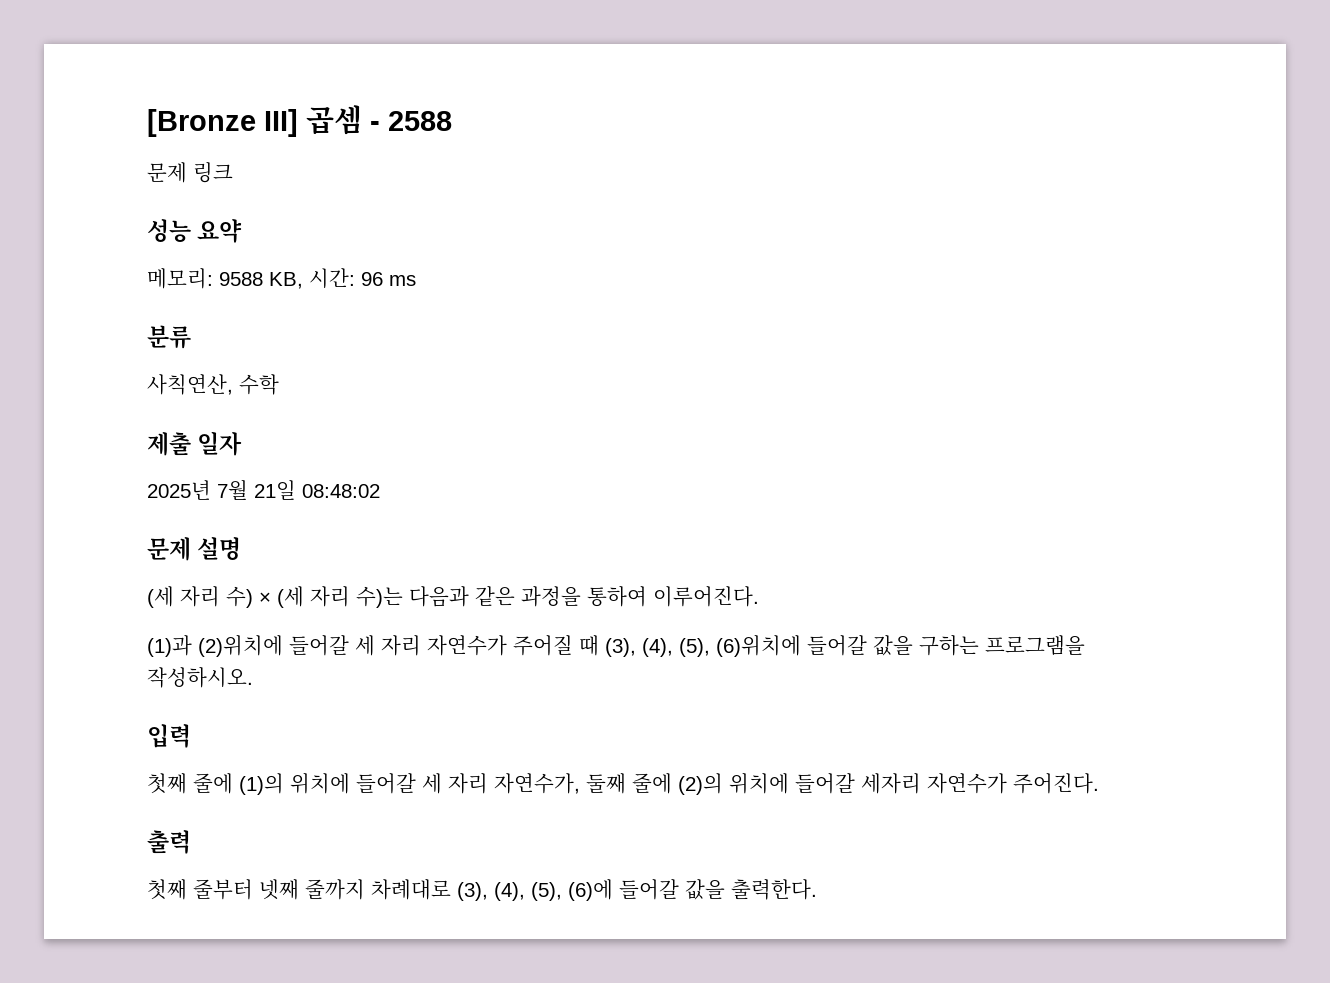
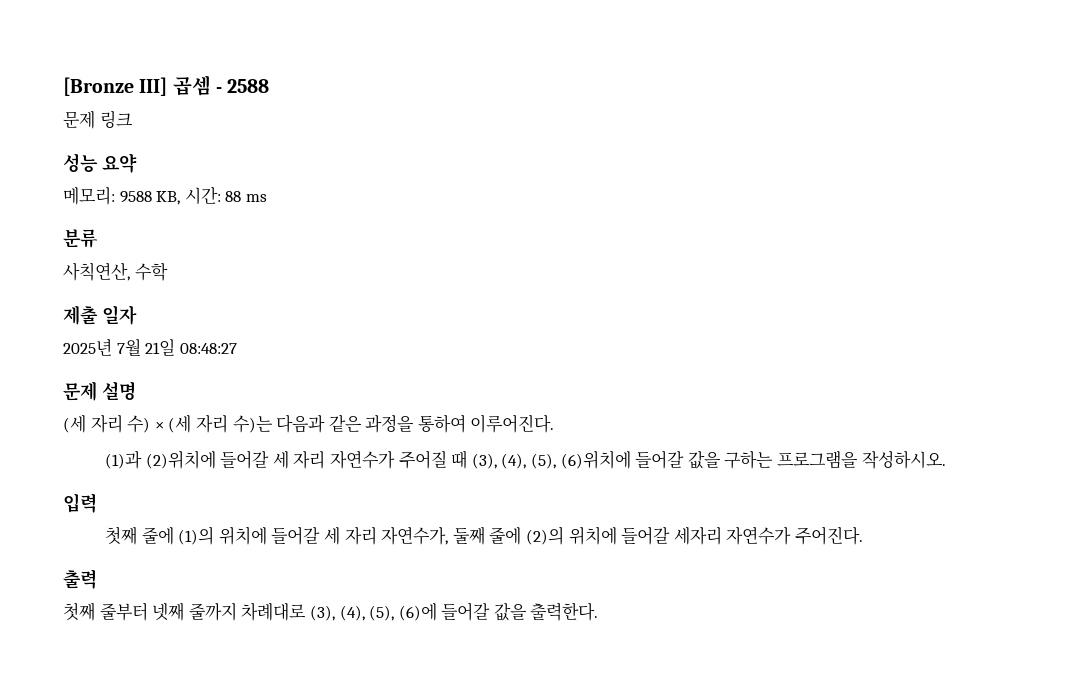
- 메모리: 9588 KB, 시간: 96 ms
+ 메모리: 9588 KB, 시간: 88 ms
- 2025년 7월 21일 08:48:02
+ 2025년 7월 21일 08:48:27

